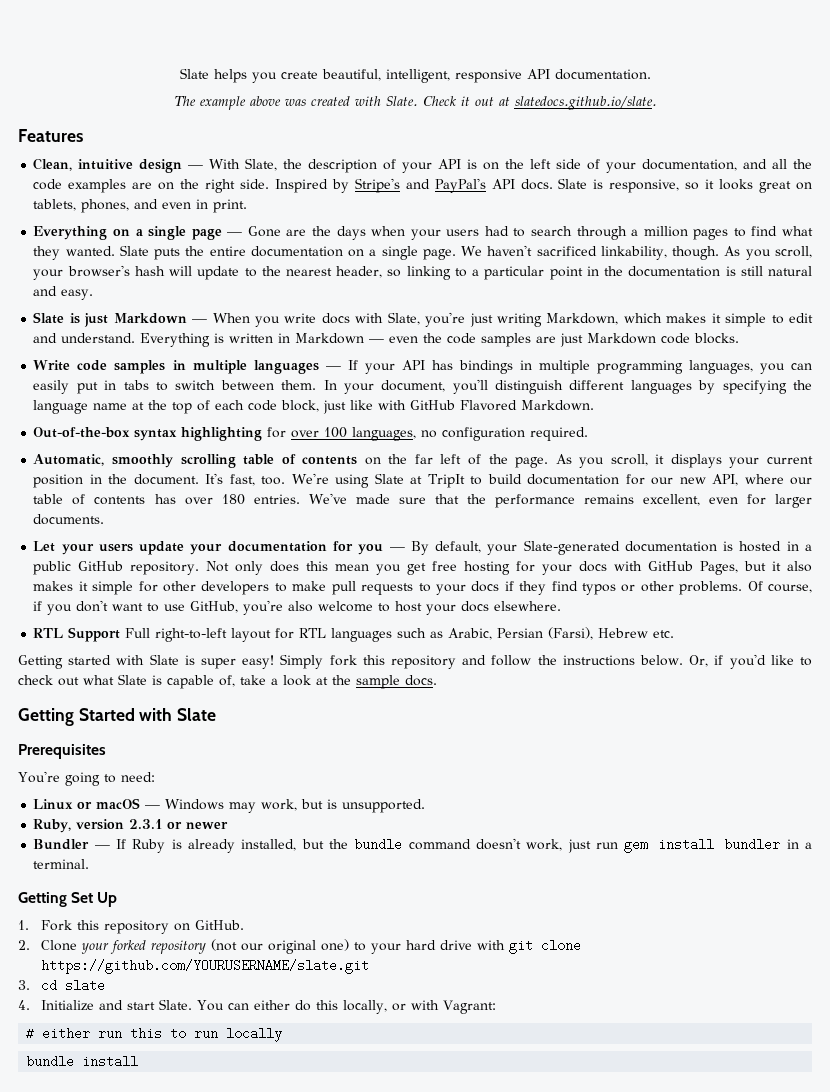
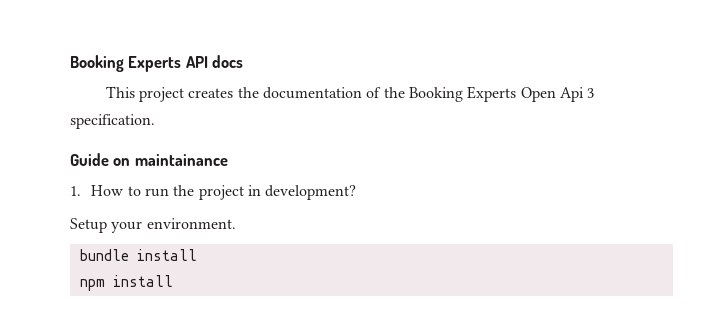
- Slate helps you create beautiful, intelligent, responsive API documentation.
- The example above was created with Slate. Check it out at slatedocs.github.io/slate.
- Features
- Clean, intuitive design — With Slate, the description of your API is on the left side of your documentation, and all the code examples are on the right side. Inspired by Stripe's and PayPal's API docs. Slate is responsive, so it looks great on tablets, phones, and even in print.
- Everything on a single page — Gone are the days when your users had to search through a million pages to find what they wanted. Slate puts the entire documentation on a single page. We haven't sacrificed linkability, though. As you scroll, your browser's hash will update to the nearest header, so linking to a particular point in the documentation is still natural and easy.
- Slate is just Markdown — When you write docs with Slate, you're just writing Markdown, which makes it simple to edit and understand. Everything is written in Markdown — even the code samples are just Markdown code blocks.
- Write code samples in multiple languages — If your API has bindings in multiple programming languages, you can easily put in tabs to switch between them. In your document, you'll distinguish different languages by specifying the language name at the top of each code block, just like with GitHub Flavored Markdown.
- Out-of-the-box syntax highlighting for over 100 languages, no configuration required.
- Automatic, smoothly scrolling table of contents on the far left of the page. As you scroll, it displays your current position in the document. It's fast, too. We're using Slate at TripIt to build documentation for our new API, where our table of contents has over 180 entries. We've made sure that the performance remains excellent, even for larger documents.
- Let your users update your documentation for you — By default, your Slate-generated documentation is hosted in a public GitHub repository. Not only does this mean you get free hosting for your docs with GitHub Pages, but it also makes it simple for other developers to make pull requests to your docs if they find typos or other problems. Of course, if you don't want to use GitHub, you're also welcome to host your docs elsewhere.
- RTL Support Full right-to-left layout for RTL languages such as Arabic, Persian (Farsi), Hebrew etc.
- Getting started with Slate is super easy! Simply fork this repository and follow the instructions below. Or, if you'd like to check out what Slate is capable of, take a look at the sample docs.
- Getting Started with Slate
- Prerequisites
- You're going to need:
- Linux or macOS — Windows may work, but is unsupported.
- Ruby, version 2.3.1 or newer
- Bundler — If Ruby is already installed, but the bundle command doesn't work, just run gem install bundler in a terminal.
- Getting Set Up
- 1. Fork this repository on GitHub.
- 2. Clone your forked repository (not our original one) to your hard drive with git clone https://github.com/YOURUSERNAME/slate.git
- 3. cd slate
- 4. Initialize and start Slate. You can either do this locally, or with Vagrant:
- # either run this to run locally
+ Booking Experts API docs
+ This project creates the documentation of the Booking Experts Open Api 3 specification.
+ Guide on maintainance
+ 1. How to run the project in development?
+ Setup your environment.
+ npm install

